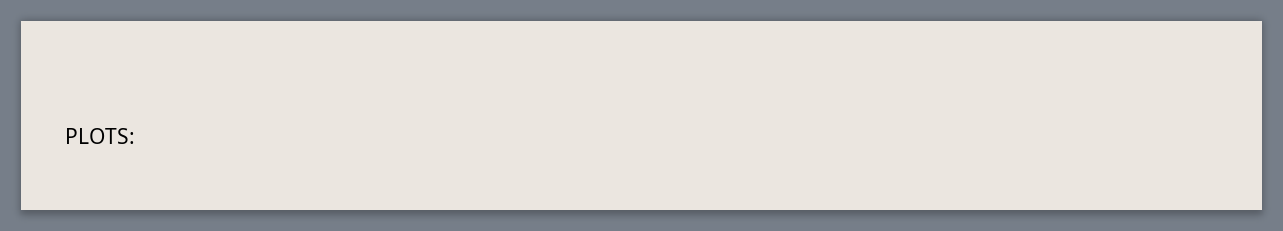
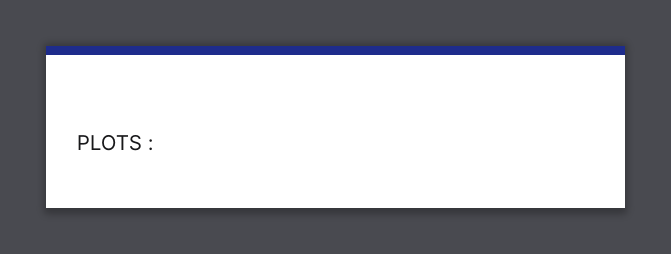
- PLOTS:
+ PLOTS :

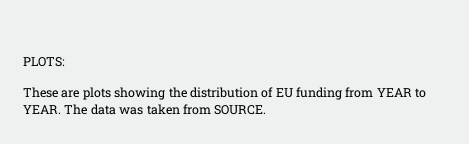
- PLOTS :
+ PLOTS:
+ These are plots showing the distribution of EU funding from YEAR to YEAR. The data was taken from SOURCE.

